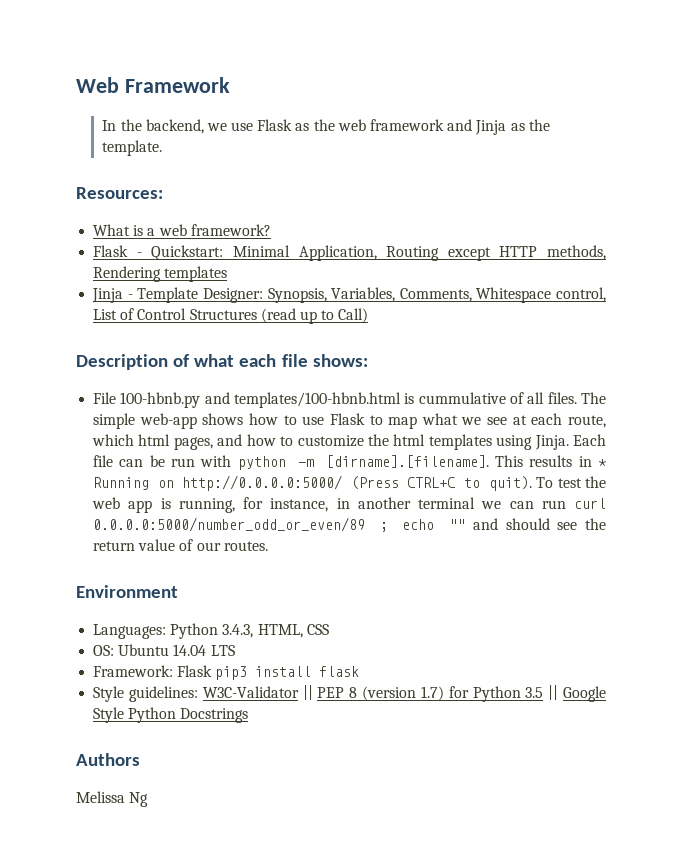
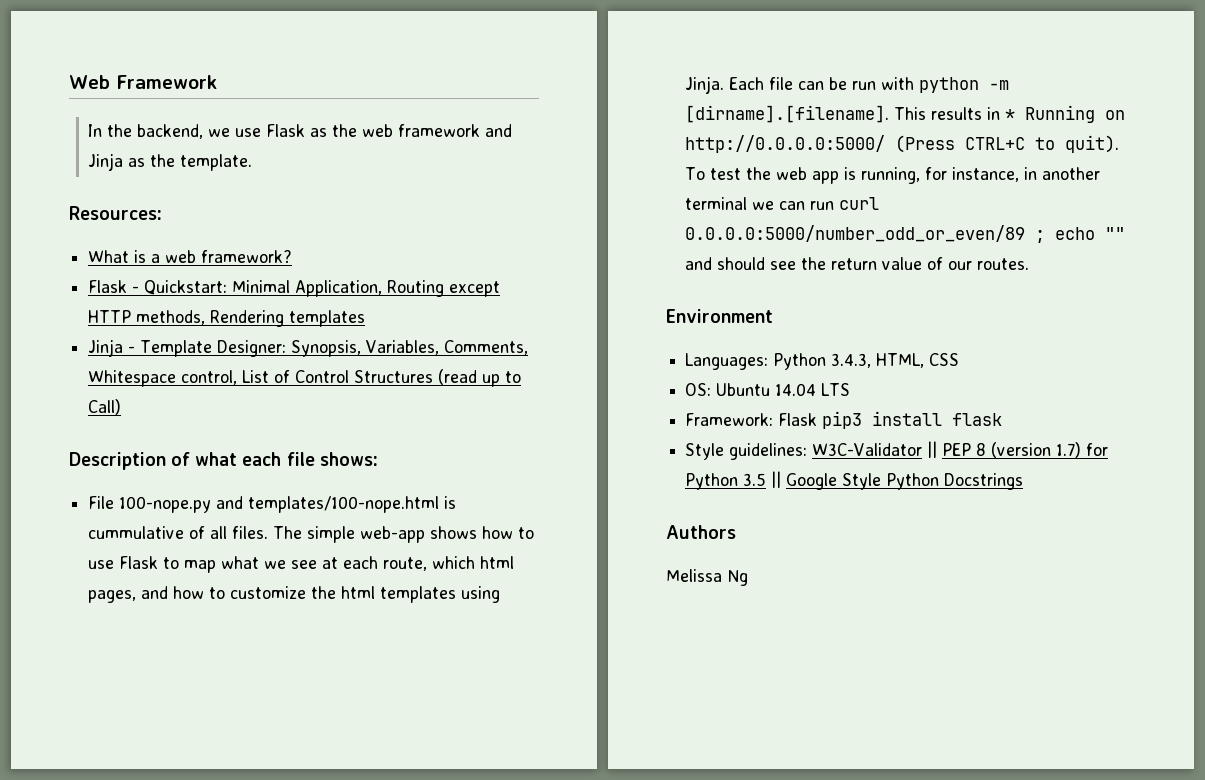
- File 100-hbnb.py and templates/100-hbnb.html is cummulative of all files.
+ File 100-nope.py and templates/100-nope.html is cummulative of all files.

